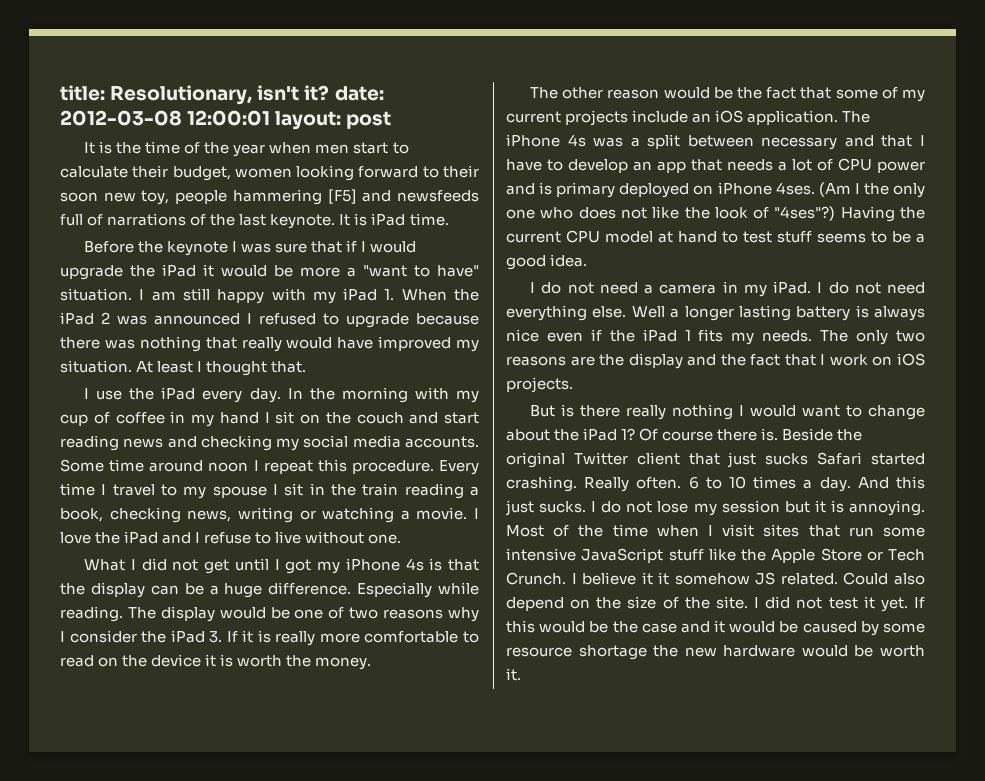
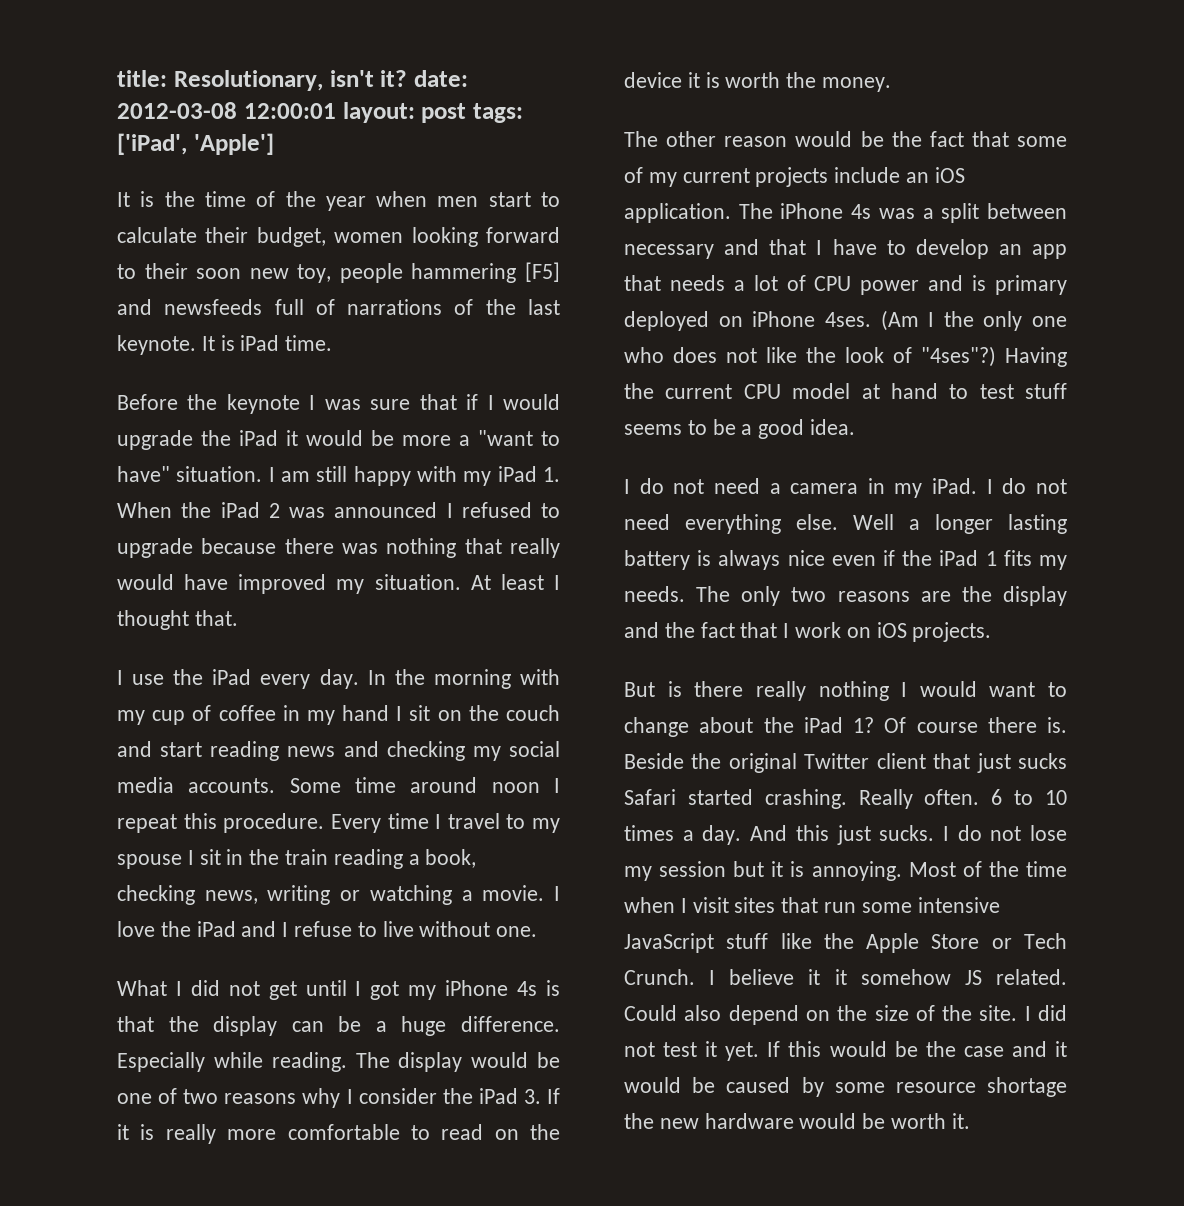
- title: Resolutionary, isn't it? date: 2012-03-08 12:00:01 layout: post
+ title: Resolutionary, isn't it? date: 2012-03-08 12:00:01 layout: post tags: ['iPad', 'Apple']

